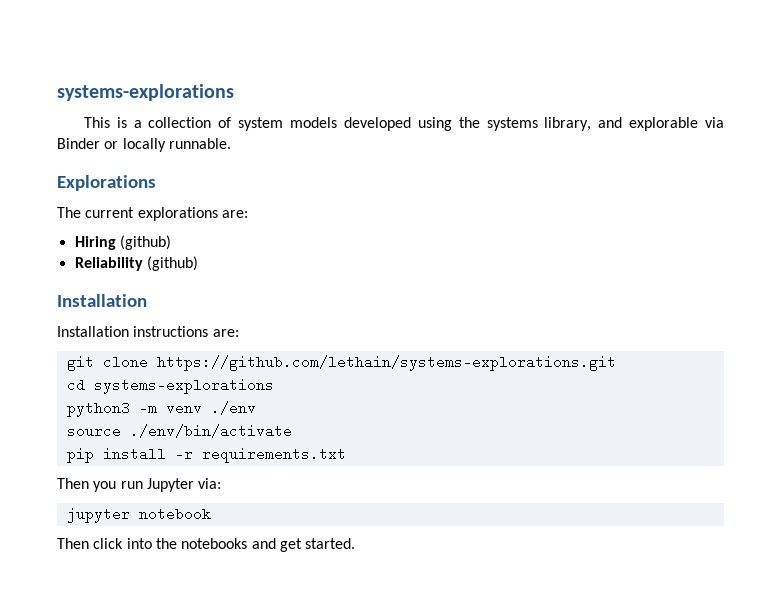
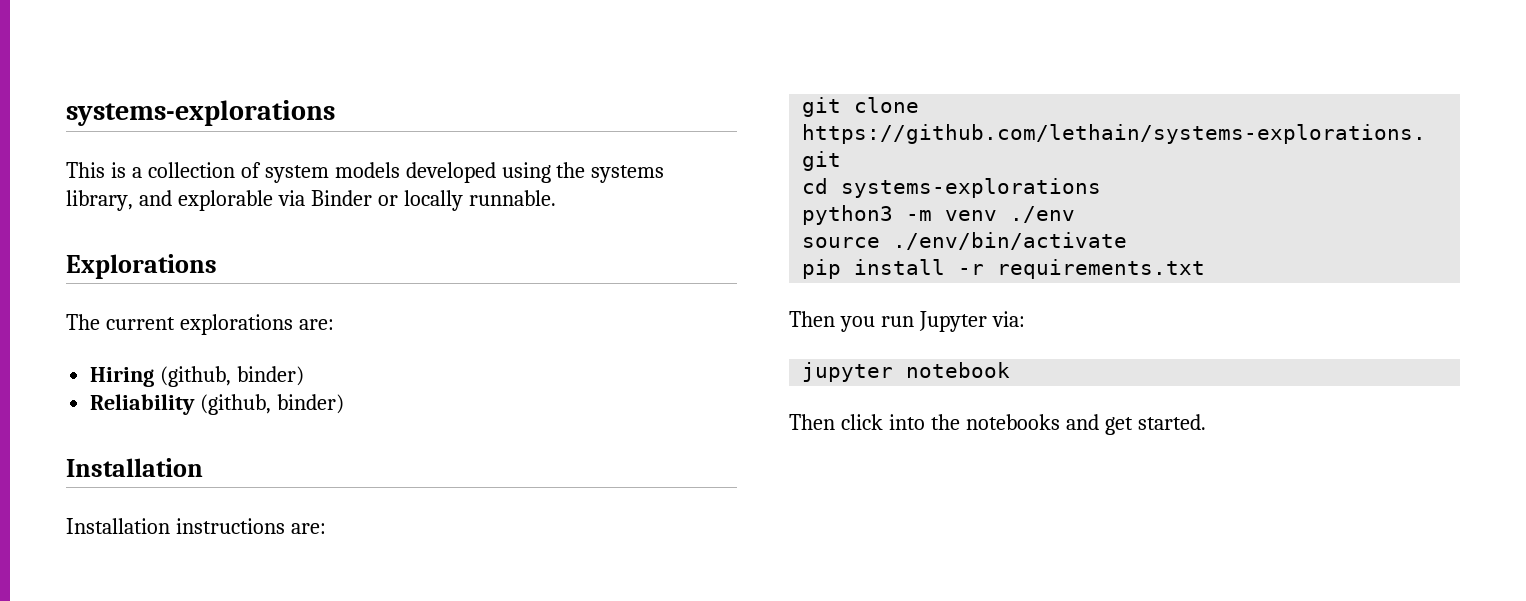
- Hiring (github)
+ Hiring (github, binder)
- Reliability (github)
+ Reliability (github, binder)

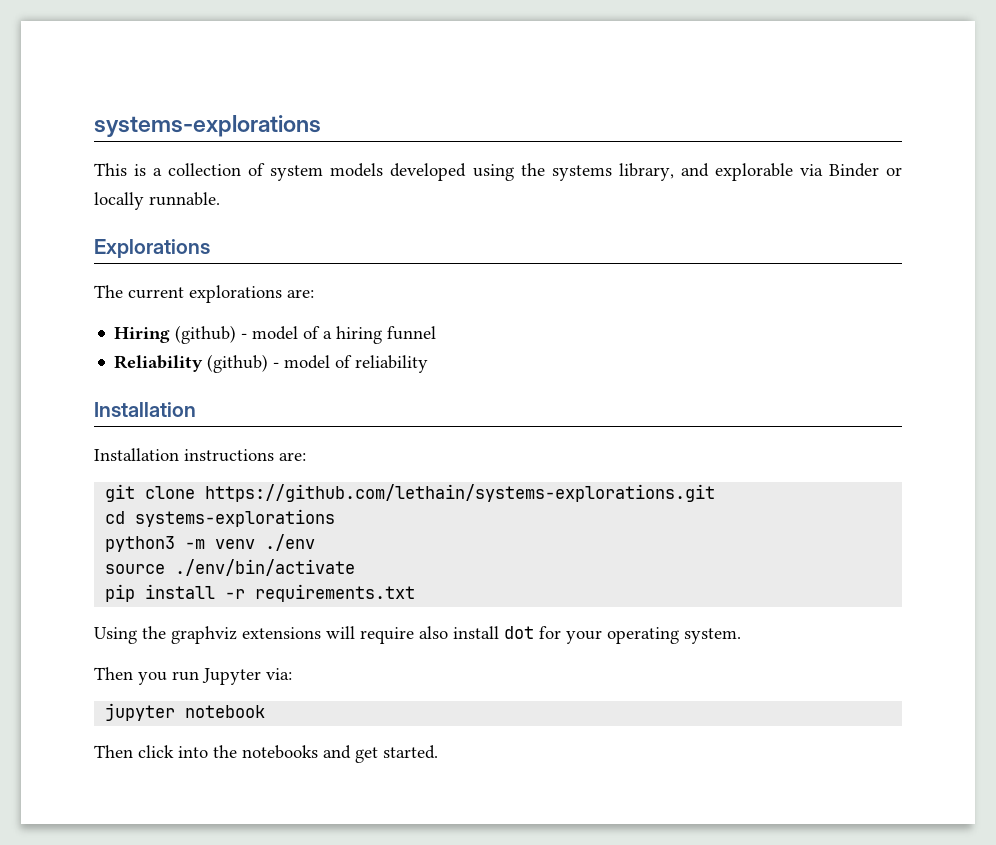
- Hiring (github, binder)
- Reliability (github, binder)
+ Hiring (github) - model of a hiring funnel
+ Reliability (github) - model of reliability
+ Using the graphviz extensions will require also install dot for your operating system.

